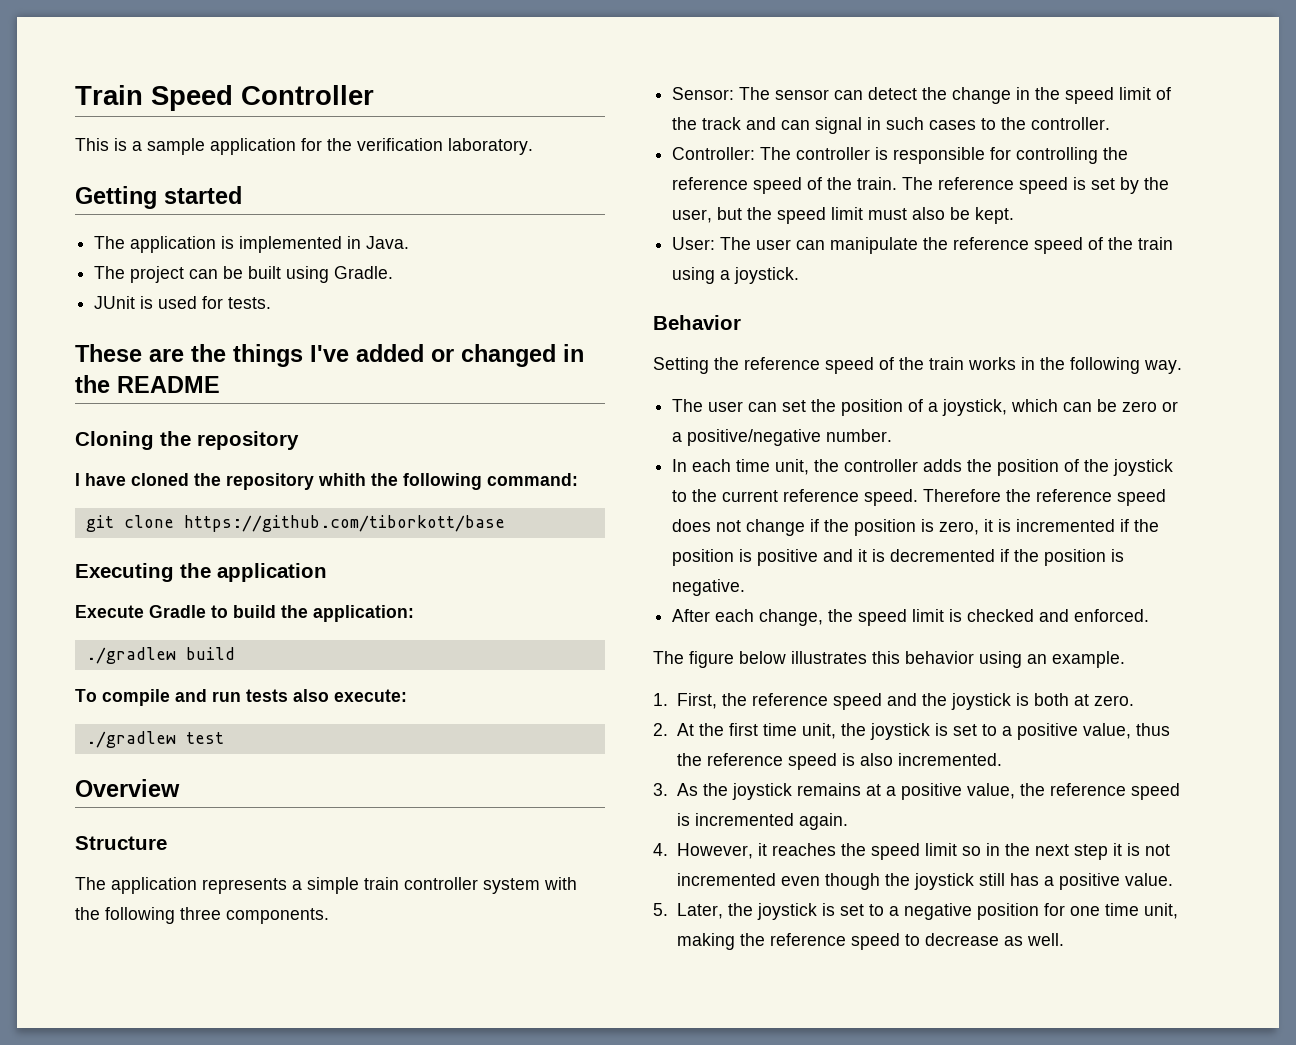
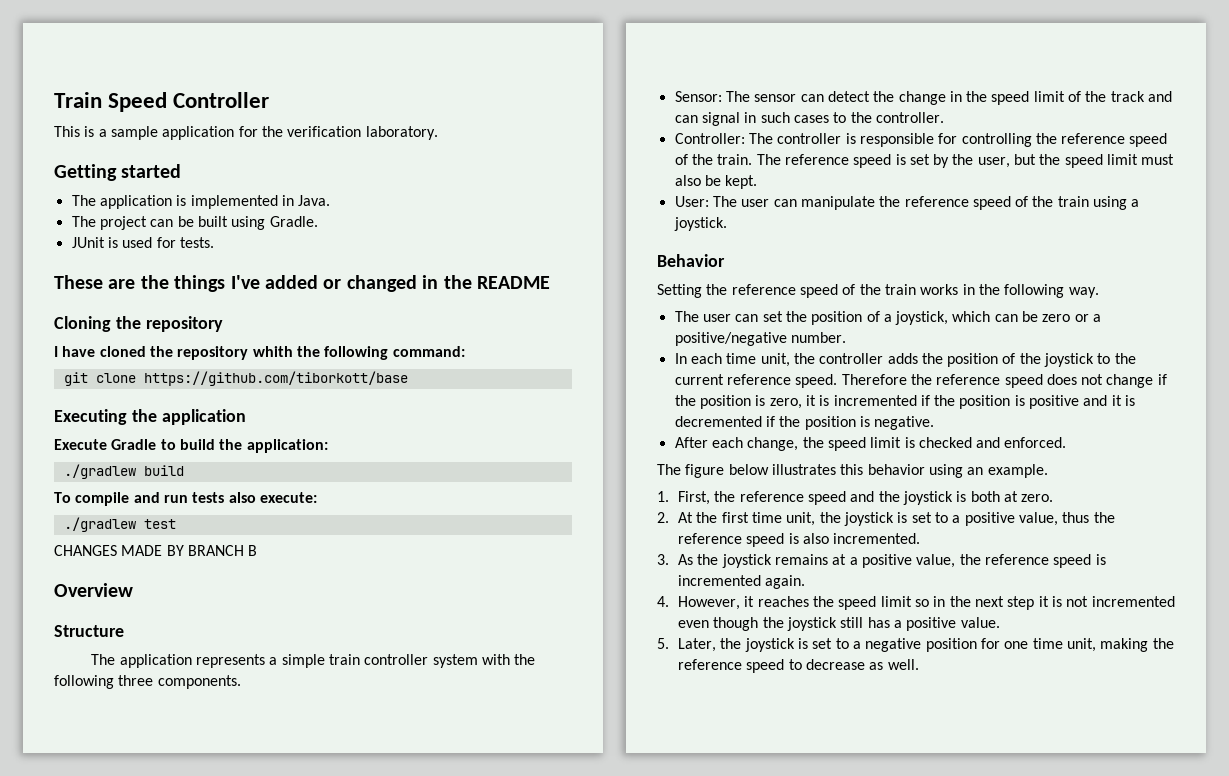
+ CHANGES MADE BY BRANCH B

